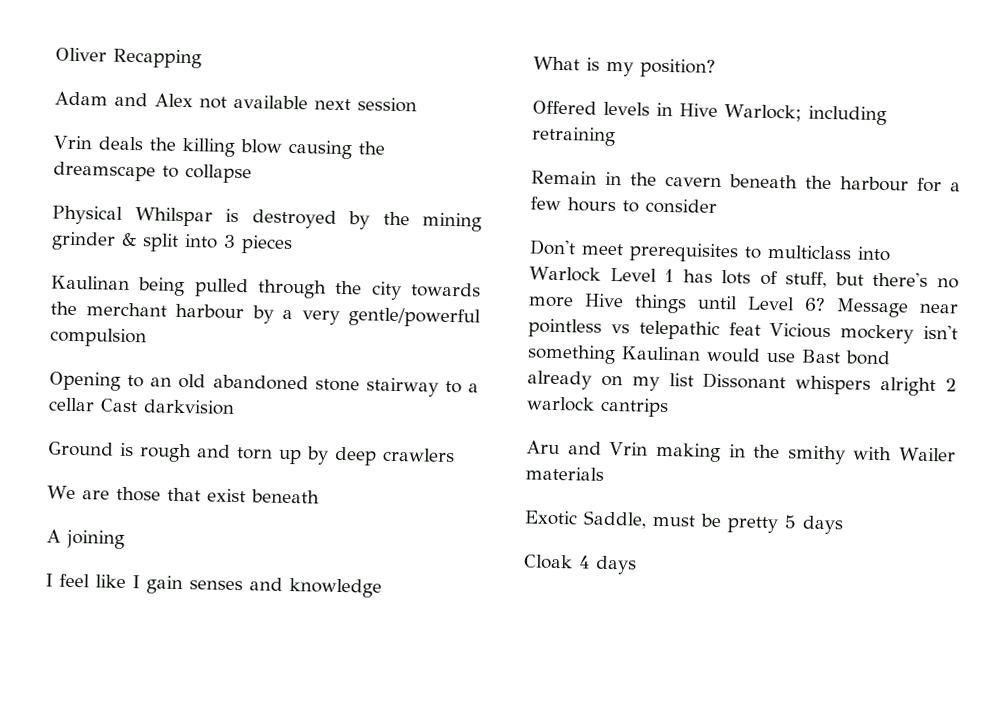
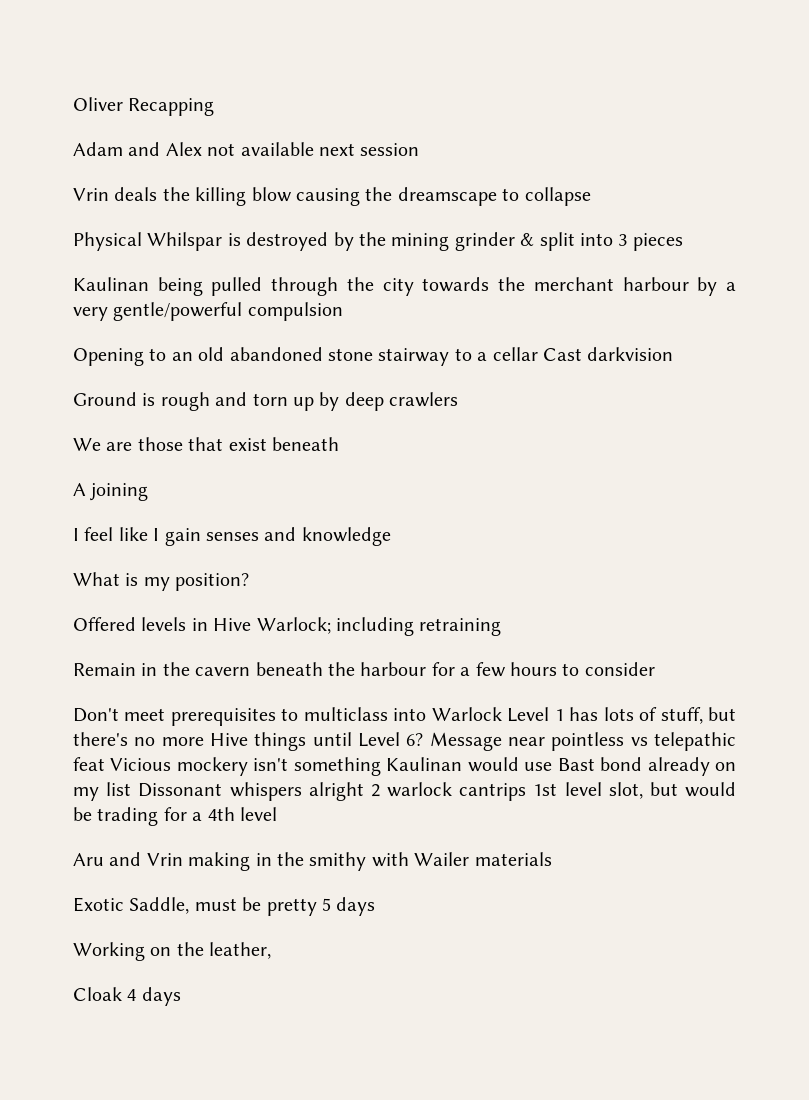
- Message near pointless vs telepathic feat Vicious mockery isn't something Kaulinan would use Bast bond already on my list Dissonant whispers alright 2 warlock cantrips
+ Message near pointless vs telepathic feat Vicious mockery isn't something Kaulinan would use Bast bond already on my list Dissonant whispers alright 2 warlock cantrips 1st level slot, but would be trading for a 4th level
+ Working on the leather,

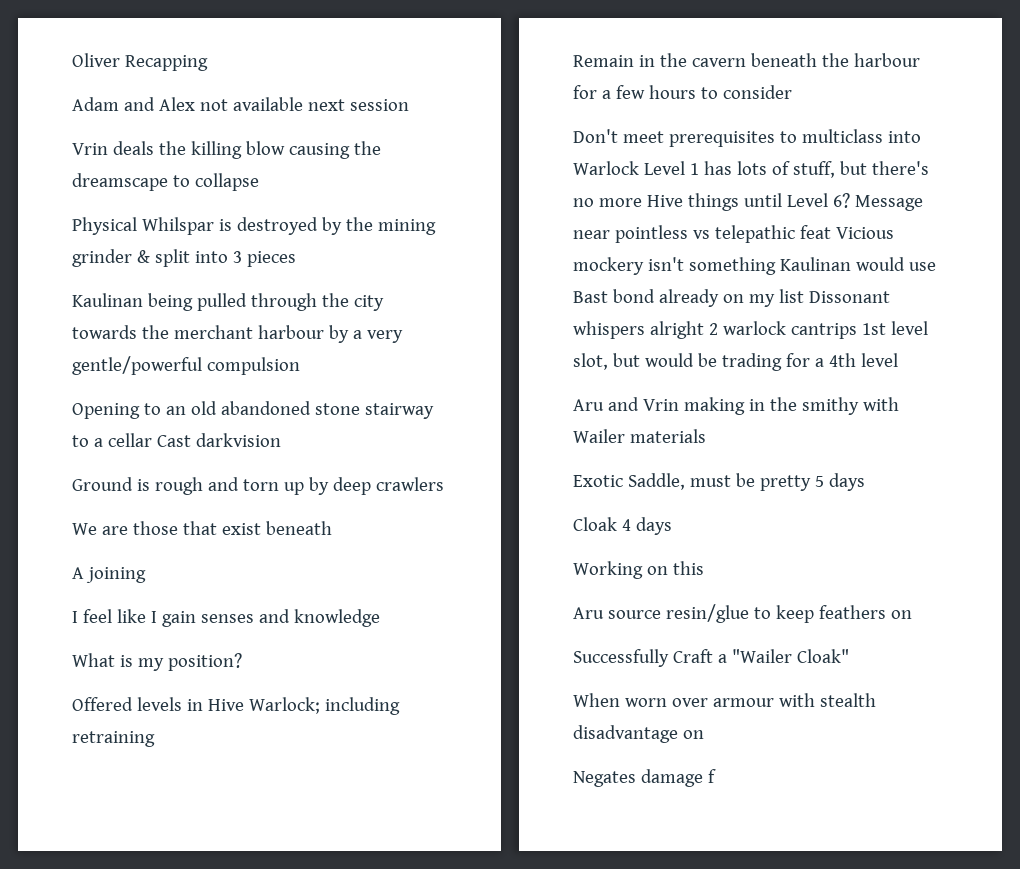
- Working on the leather,
+ Working on this
+ Aru source resin/glue to keep feathers on
+ Successfully Craft a "Wailer Cloak"
+ When worn over armour with stealth disadvantage on
+ Negates damage f

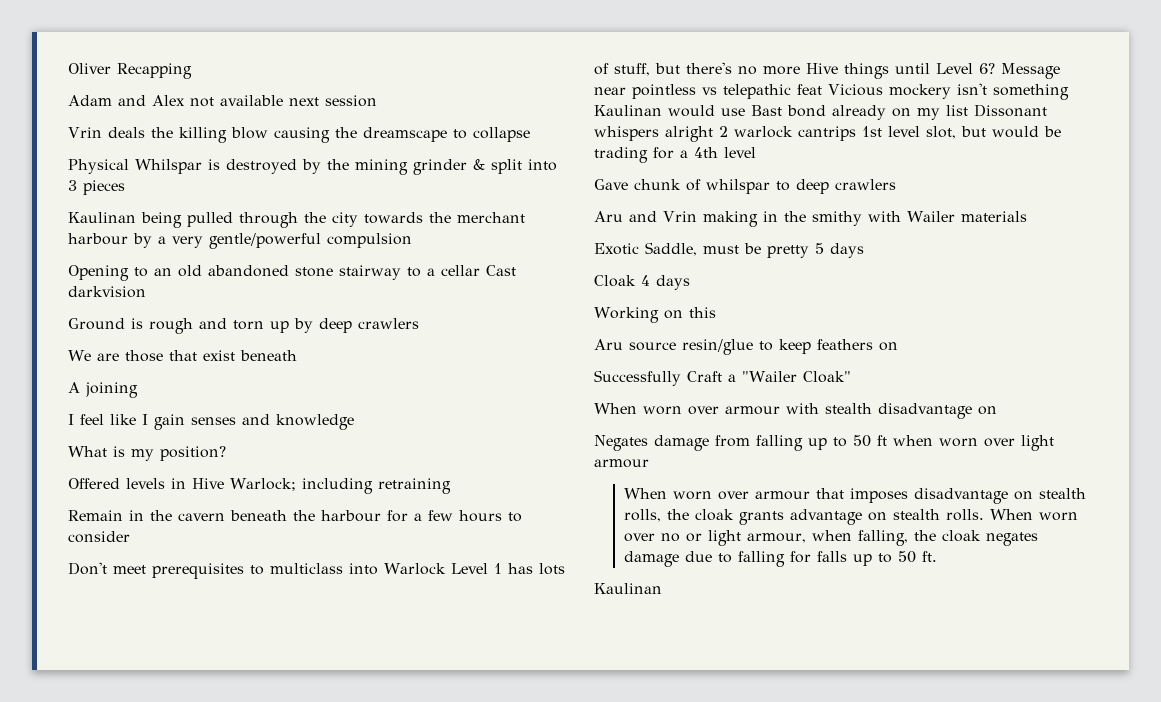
+ Gave chunk of whilspar to deep crawlers
- Negates damage f
+ Negates damage from falling up to 50 ft when worn over light armour
+ When worn over armour that imposes disadvantage on stealth rolls, the cloak grants advantage on stealth rolls. When worn over no or light armour, when falling, the cloak negates damage due to falling for falls up to 50 ft.
+ Kaulinan

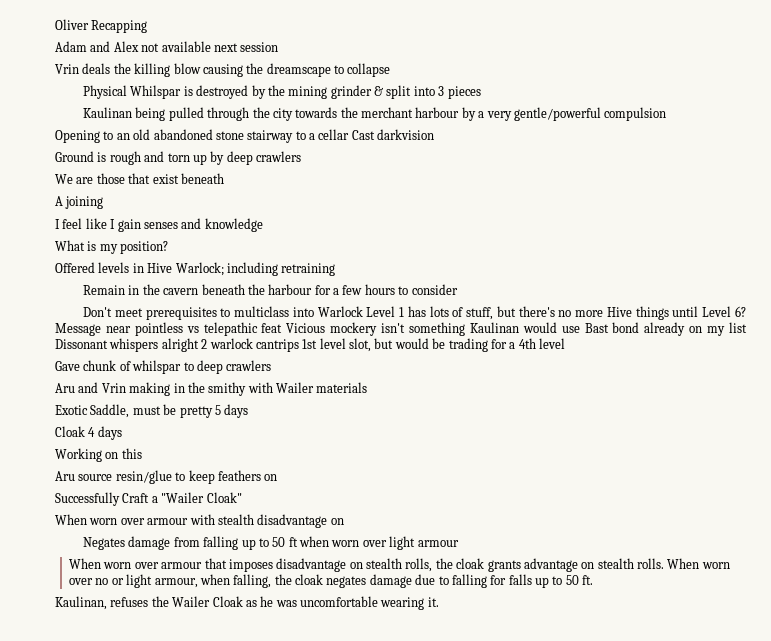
  When worn over no or light armour, when falling, the cloak negates damage due to falling for falls up to 50 ft.
- Kaulinan
+ Kaulinan, refuses the Wailer Cloak as he was uncomfortable wearing it.

